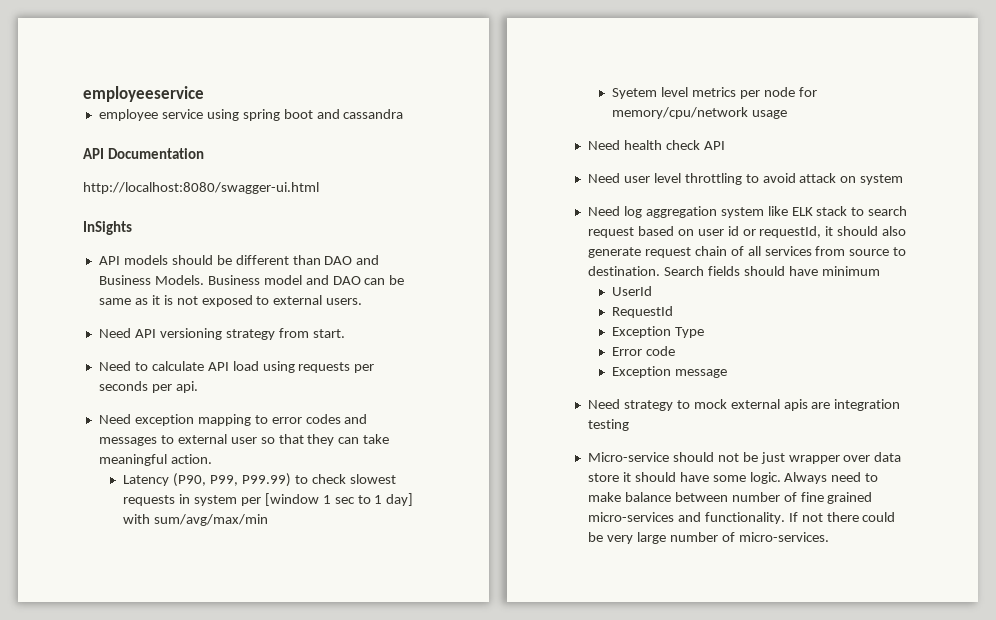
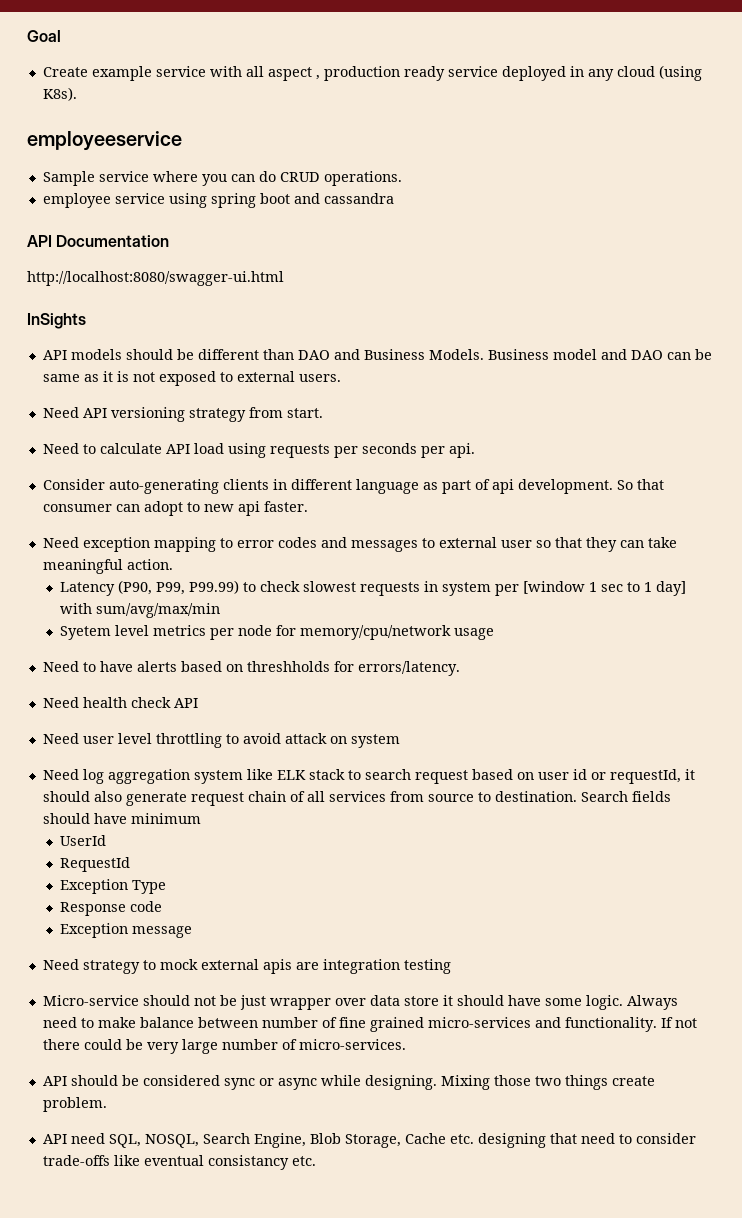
+ Goal
+ Create example service with all aspect , production ready service deployed in any cloud (using K8s).
  employeeservice
+ Sample service where you can do CRUD operations.
+ Consider auto-generating clients in different language as part of api development. So that consumer can adopt to new api faster.
+ Need to have alerts based on threshholds for errors/latency.
- Error code
+ Response code
+ API should be considered sync or async while designing. Mixing those two things create problem.
+ API need SQL, NOSQL, Search Engine, Blob Storage, Cache etc. designing that need to consider trade-offs like eventual consistancy etc.

